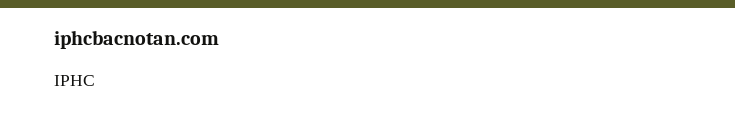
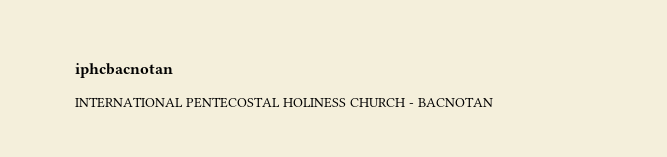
- iphcbacnotan.com
- IPHC
+ iphcbacnotan
+ INTERNATIONAL PENTECOSTAL HOLINESS CHURCH - BACNOTAN

